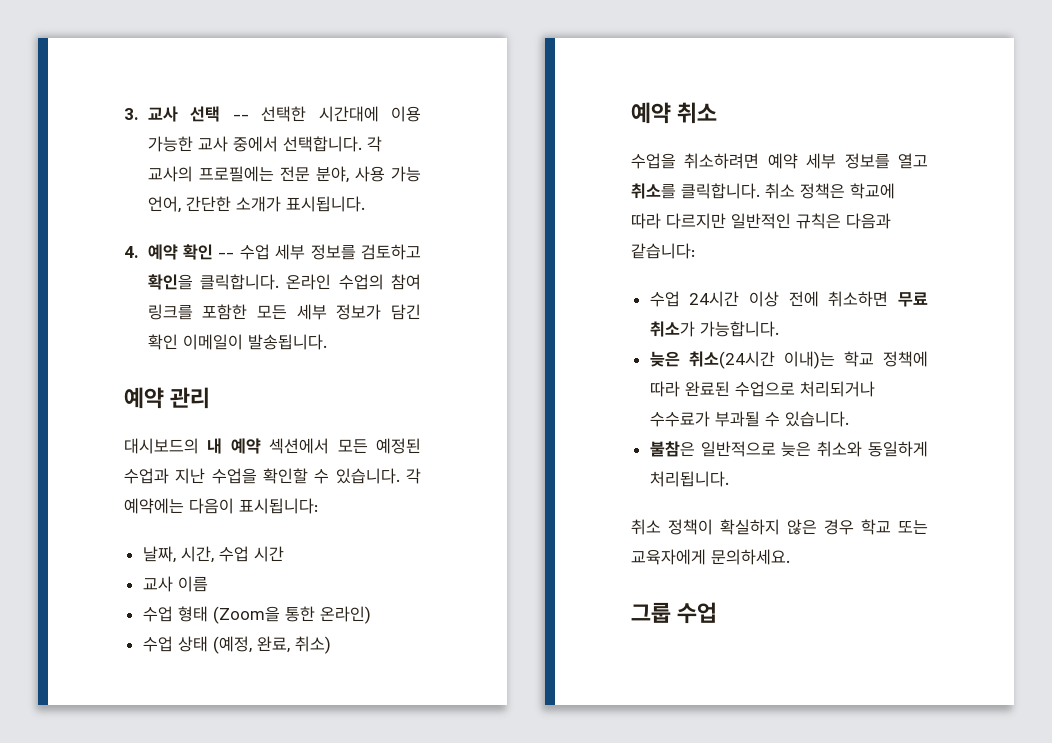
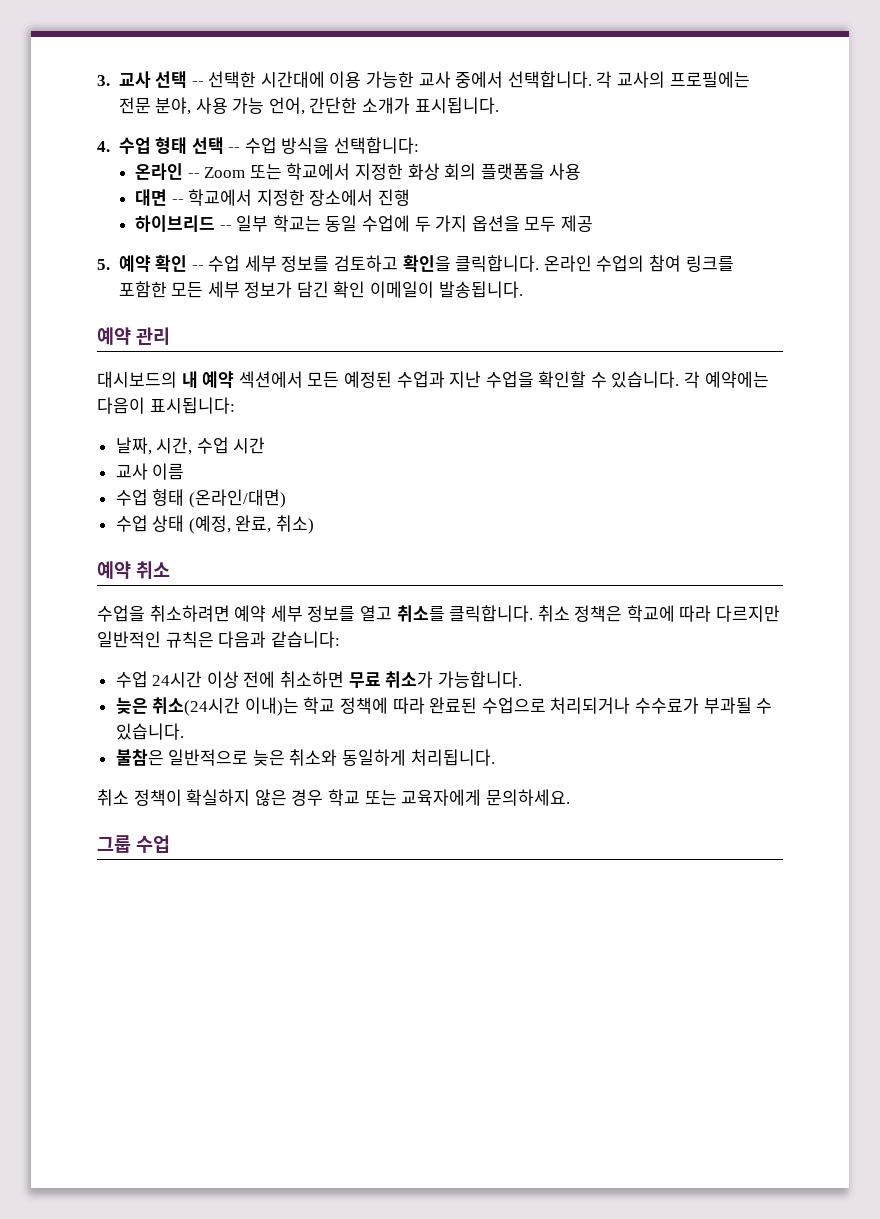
- 4. 예약 확인 -- 수업 세부 정보를 검토하고 확인을 클릭합니다.
+ 4. 수업 형태 선택 -- 수업 방식을 선택합니다:
+ 온라인 -- Zoom 또는 학교에서 지정한 화상 회의 플랫폼을 사용
+ 대면 -- 학교에서 지정한 장소에서 진행
+ 하이브리드 -- 일부 학교는 동일 수업에 두 가지 옵션을 모두 제공
+ 5. 예약 확인 -- 수업 세부 정보를 검토하고 확인을 클릭합니다.
- 수업 형태 (Zoom을 통한 온라인)
+ 수업 형태 (온라인/대면)

